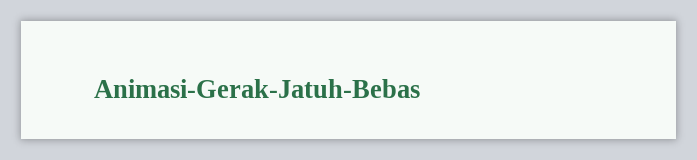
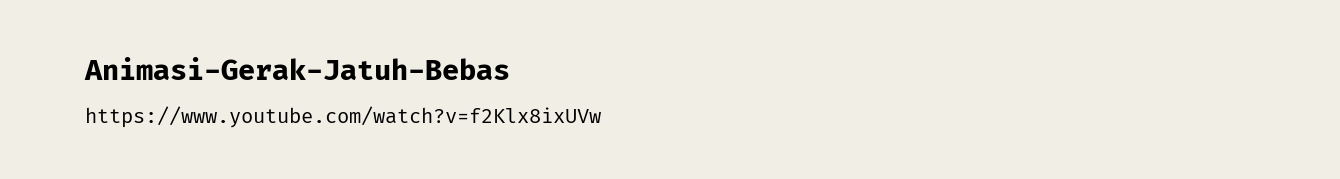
+ https://www.youtube.com/watch?v=f2Klx8ixUVw

